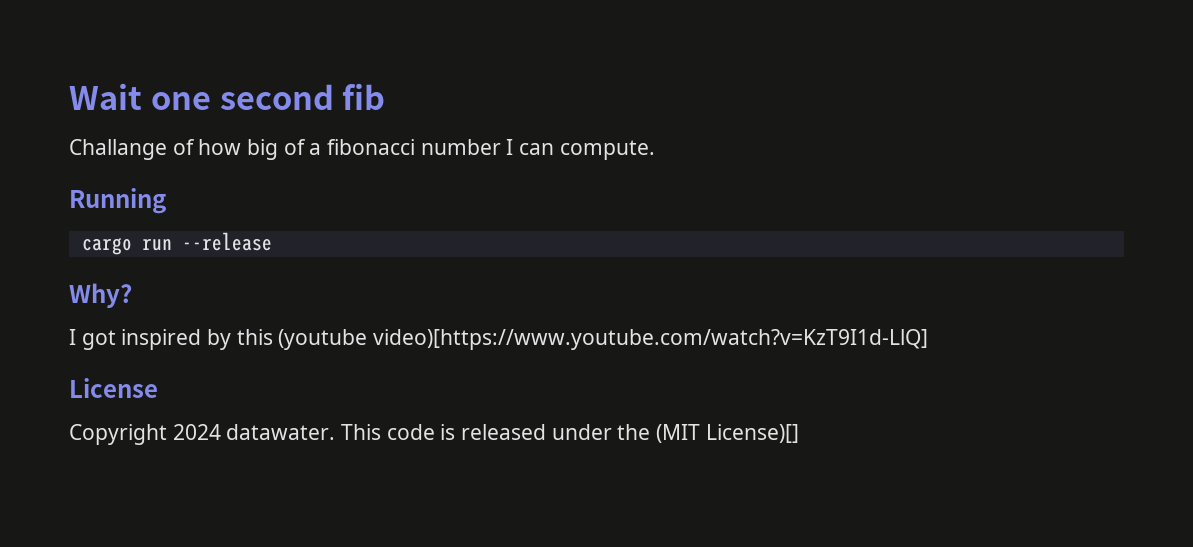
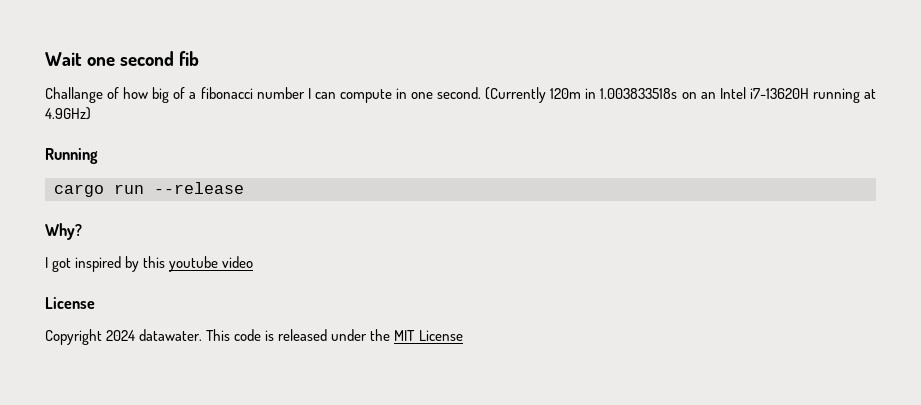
- Challange of how big of a fibonacci number I can compute.
+ Challange of how big of a fibonacci number I can compute in one second. (Currently 120m in 1.003833518s on an Intel i7-13620H running at 4.9GHz)
- I got inspired by this (youtube video)[https://www.youtube.com/watch?v=KzT9I1d-LlQ]
+ I got inspired by this youtube video
- This code is released under the (MIT License)[]
+ This code is released under the MIT License

